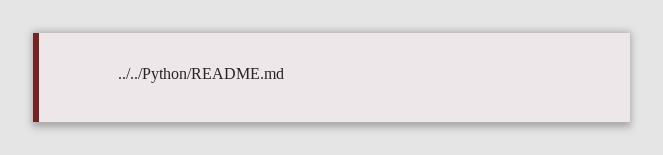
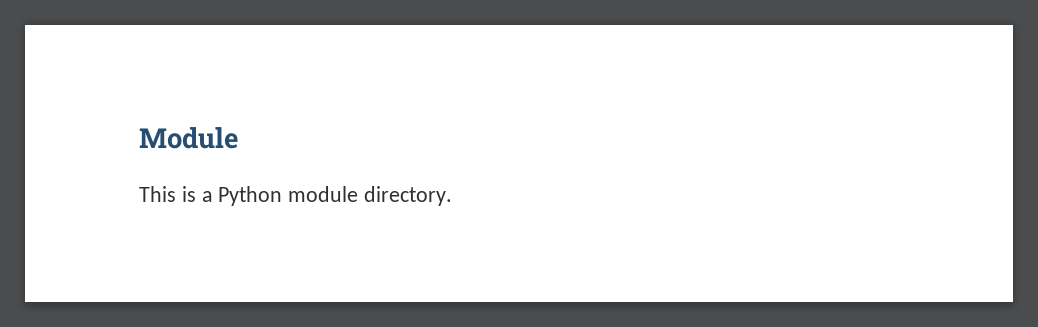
- ../../Python/README.md
+ Module
+ This is a Python module directory.

